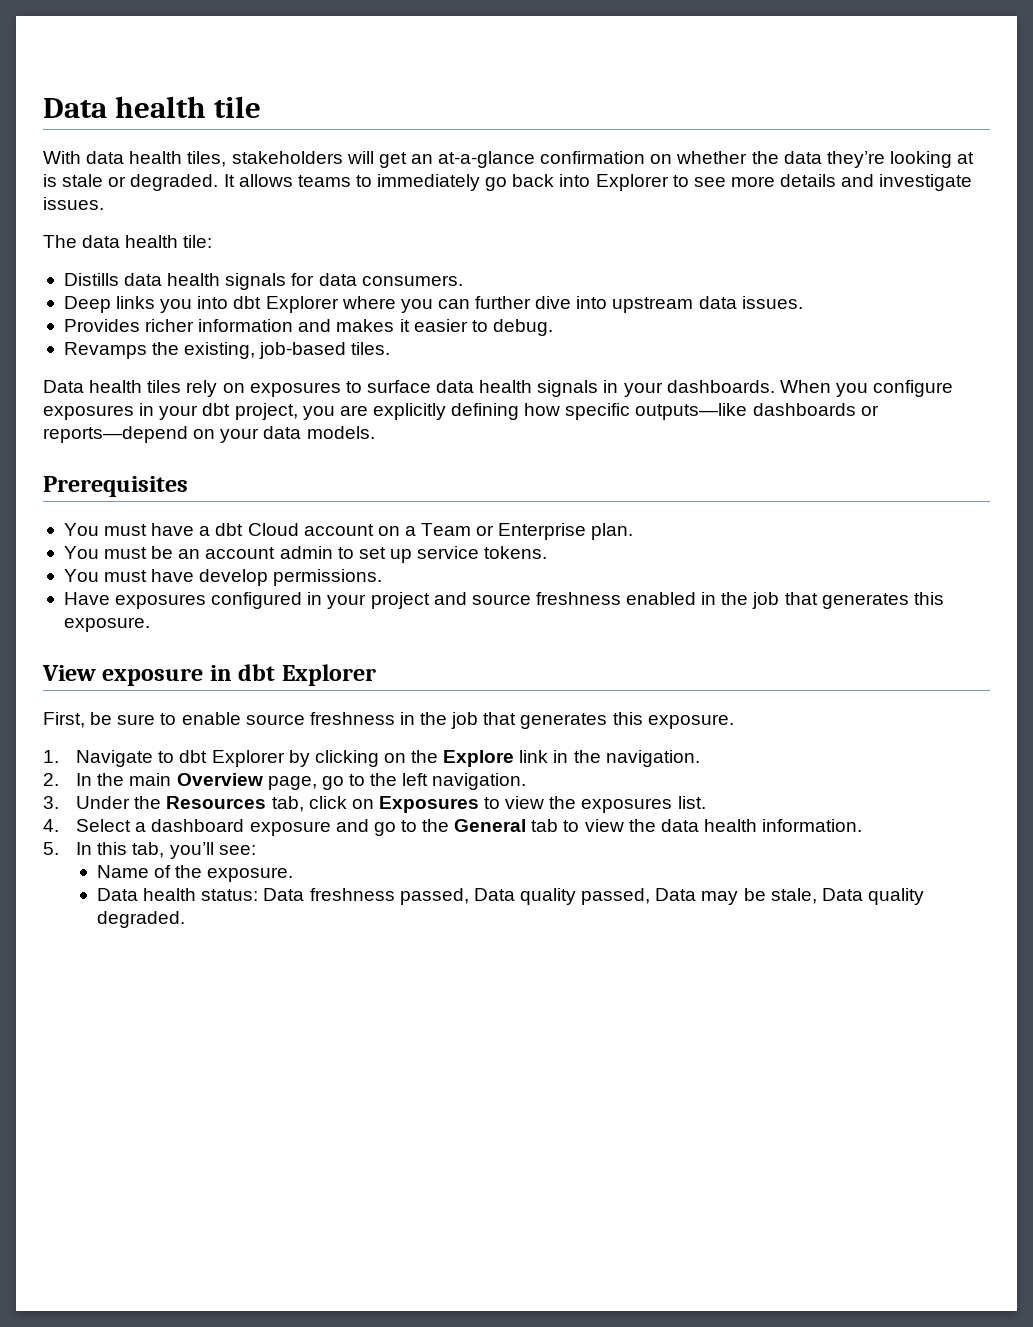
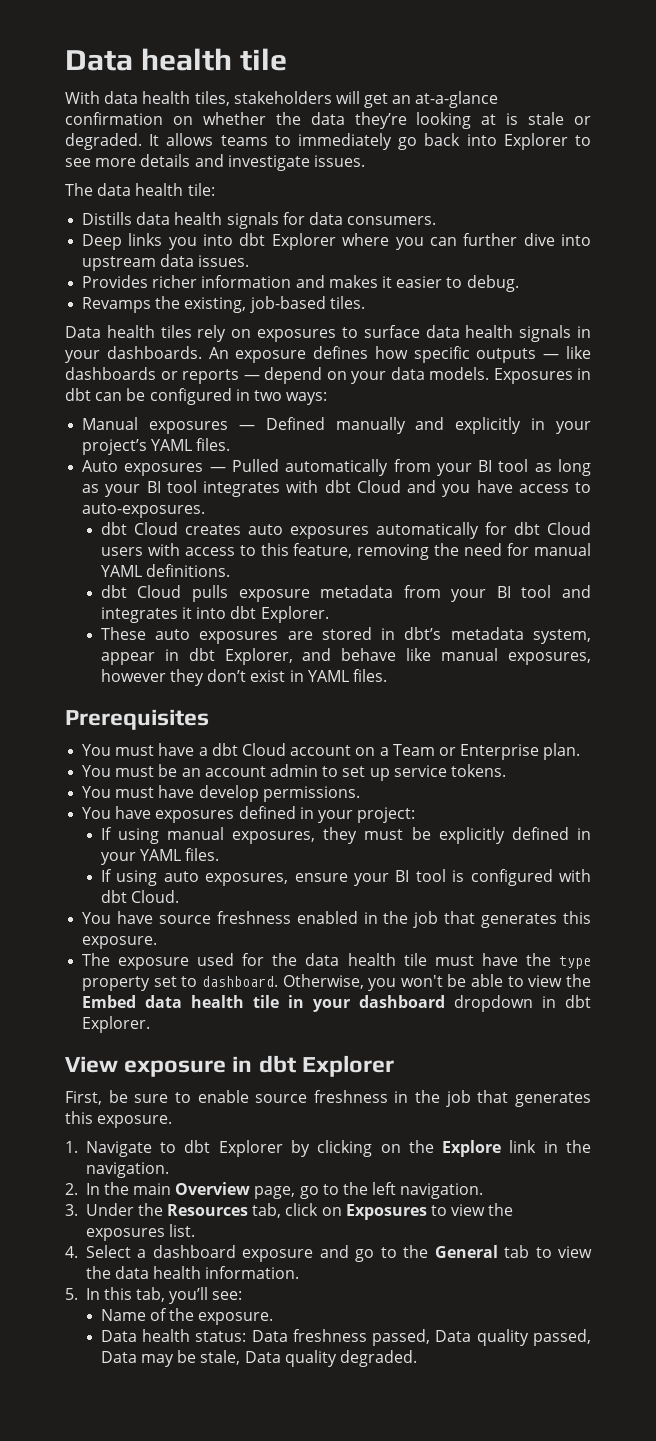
- When you configure exposures in your dbt project, you are explicitly defining how specific outputs—like dashboards or reports—depend on your data models.
+ An exposure defines how specific outputs — like dashboards or reports — depend on your data models. Exposures in dbt can be configured in two ways:
+ Manual exposures — Defined manually and explicitly in your project’s YAML files.
+ Auto exposures — Pulled automatically from your BI tool as long as your BI tool integrates with dbt Cloud and you have access to auto-exposures.
+ dbt Cloud creates auto exposures automatically for dbt Cloud users with access to this feature, removing the need for manual YAML definitions.
+ dbt Cloud pulls exposure metadata from your BI tool and integrates it into dbt Explorer.
+ These auto exposures are stored in dbt’s metadata system, appear in dbt Explorer, and behave like manual exposures, however they don’t exist in YAML files.
- Have exposures configured in your project and source freshness enabled in the job that generates this exposure.
+ You have exposures defined in your project:
+ If using manual exposures, they must be explicitly defined in your YAML files.
+ If using auto exposures, ensure your BI tool is configured with dbt Cloud.
+ You have source freshness enabled in the job that generates this exposure.
+ The exposure used for the data health tile must have the type property set to dashboard. Otherwise, you won't be able to view the Embed data health tile in your dashboard dropdown in dbt Explorer.

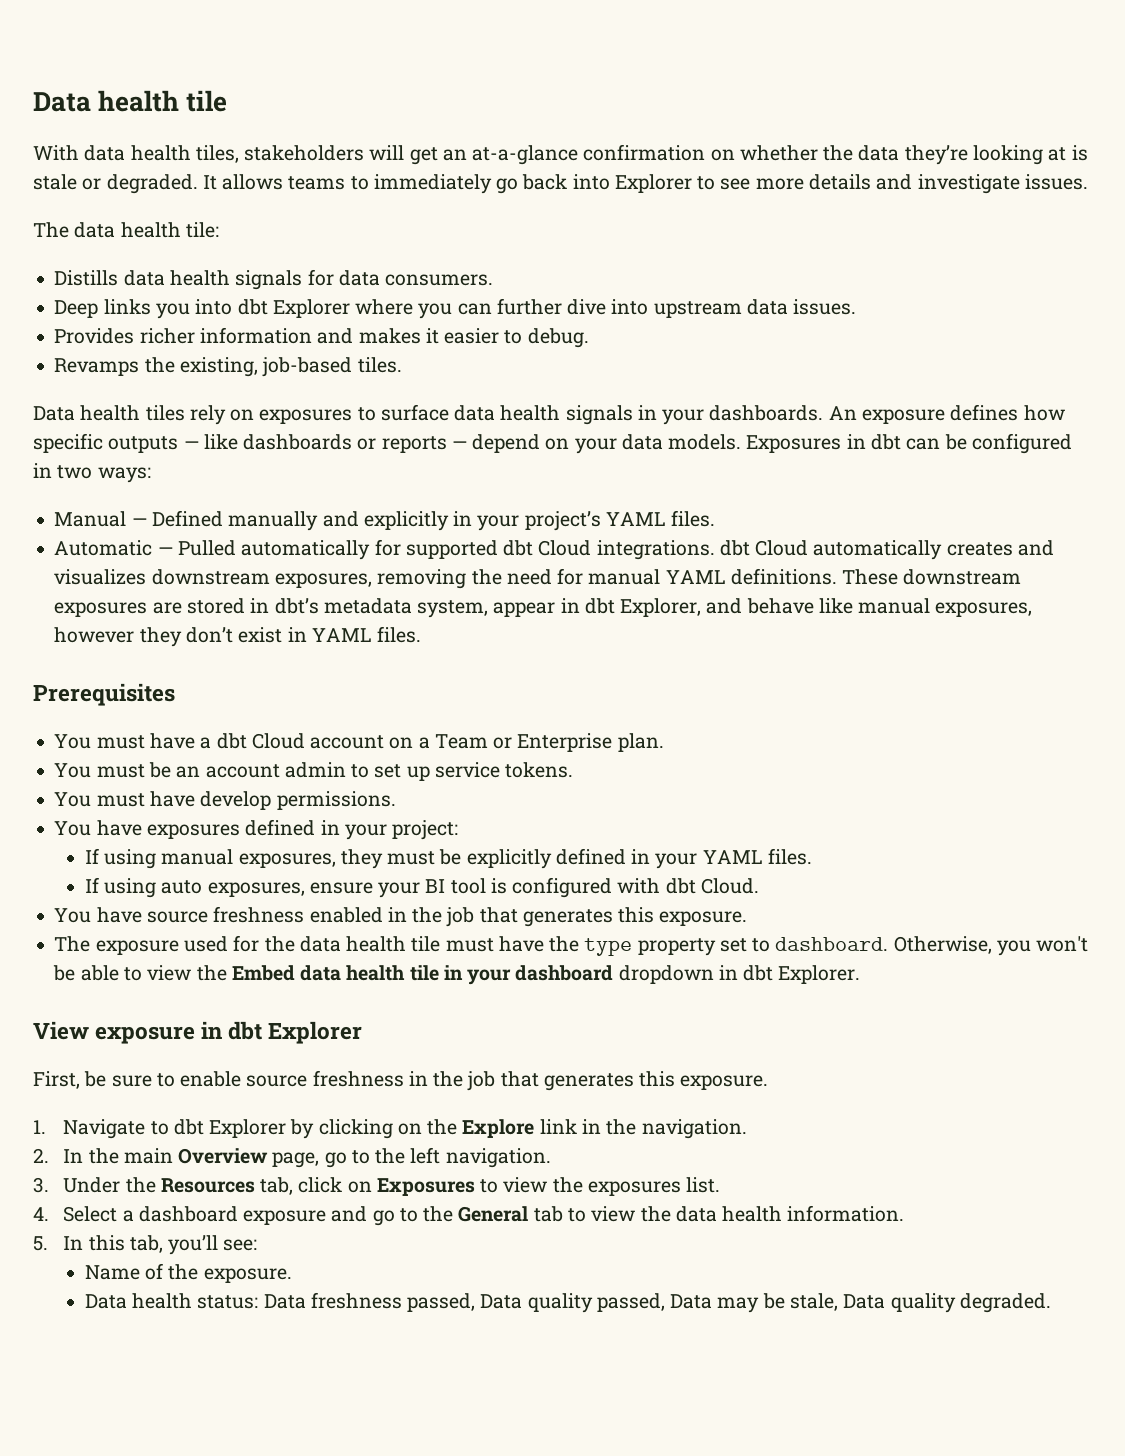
- Manual exposures — Defined manually and explicitly in your project’s YAML files.
+ Manual — Defined manually and explicitly in your project’s YAML files.
- Auto exposures — Pulled automatically from your BI tool as long as your BI tool integrates with dbt Cloud and you have access to auto-exposures.
- dbt Cloud creates auto exposures automatically for dbt Cloud users with access to this feature, removing the need for manual YAML definitions.
- dbt Cloud pulls exposure metadata from your BI tool and integrates it into dbt Explorer.
- These auto exposures are stored in dbt’s metadata system, appear in dbt Explorer, and behave like manual exposures, however they don’t exist in YAML files.
+ Automatic — Pulled automatically for supported dbt Cloud integrations. dbt Cloud automatically creates and visualizes downstream exposures, removing the need for manual YAML definitions. These downstream exposures are stored in dbt’s metadata system, appear in dbt Explorer, and behave like manual exposures, however they don’t exist in YAML files.

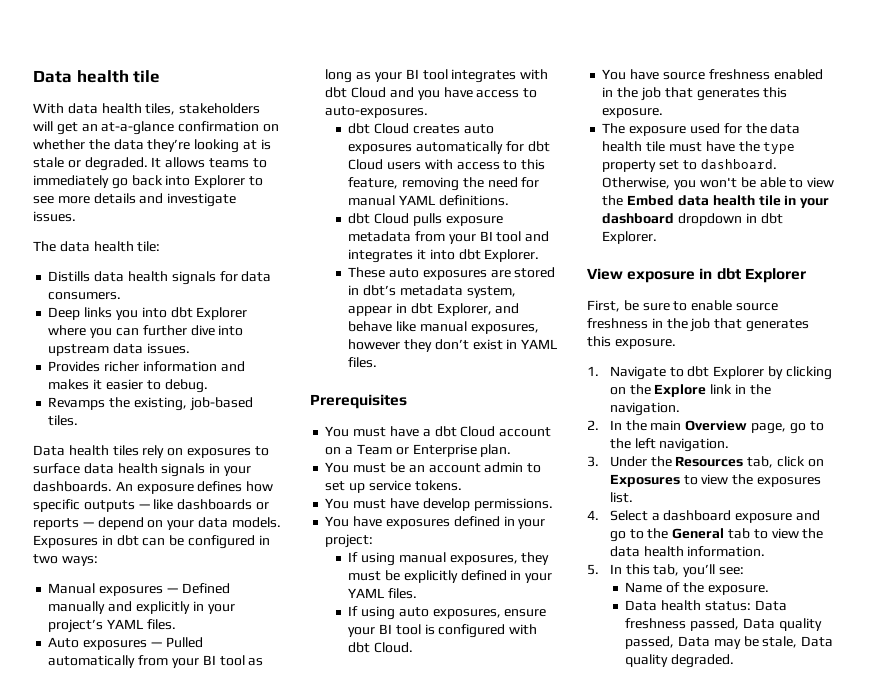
- Manual — Defined manually and explicitly in your project’s YAML files.
+ Manual exposures — Defined manually and explicitly in your project’s YAML files.
- Automatic — Pulled automatically for supported dbt Cloud integrations. dbt Cloud automatically creates and visualizes downstream exposures, removing the need for manual YAML definitions. These downstream exposures are stored in dbt’s metadata system, appear in dbt Explorer, and behave like manual exposures, however they don’t exist in YAML files.
+ Auto exposures — Pulled automatically from your BI tool as long as your BI tool integrates with dbt Cloud and you have access to auto-exposures.
+ dbt Cloud creates auto exposures automatically for dbt Cloud users with access to this feature, removing the need for manual YAML definitions.
+ dbt Cloud pulls exposure metadata from your BI tool and integrates it into dbt Explorer.
+ These auto exposures are stored in dbt’s metadata system, appear in dbt Explorer, and behave like manual exposures, however they don’t exist in YAML files.

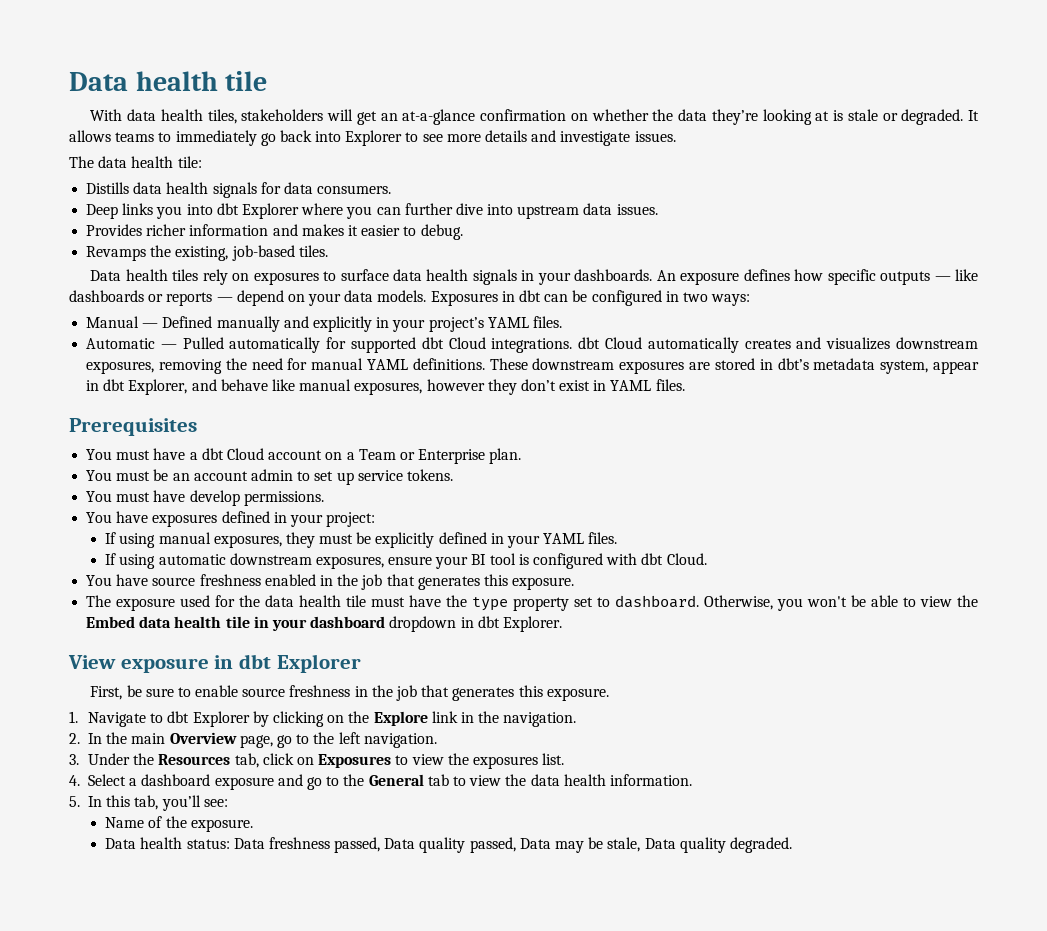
- Manual exposures — Defined manually and explicitly in your project’s YAML files.
+ Manual — Defined manually and explicitly in your project’s YAML files.
- Auto exposures — Pulled automatically from your BI tool as long as your BI tool integrates with dbt Cloud and you have access to auto-exposures.
- dbt Cloud creates auto exposures automatically for dbt Cloud users with access to this feature, removing the need for manual YAML definitions.
- dbt Cloud pulls exposure metadata from your BI tool and integrates it into dbt Explorer.
- These auto exposures are stored in dbt’s metadata system, appear in dbt Explorer, and behave like manual exposures, however they don’t exist in YAML files.
+ Automatic — Pulled automatically for supported dbt Cloud integrations. dbt Cloud automatically creates and visualizes downstream exposures, removing the need for manual YAML definitions. These downstream exposures are stored in dbt’s metadata system, appear in dbt Explorer, and behave like manual exposures, however they don’t exist in YAML files.
- If using auto exposures, ensure your BI tool is configured with dbt Cloud.
+ If using automatic downstream exposures, ensure your BI tool is configured with dbt Cloud.

